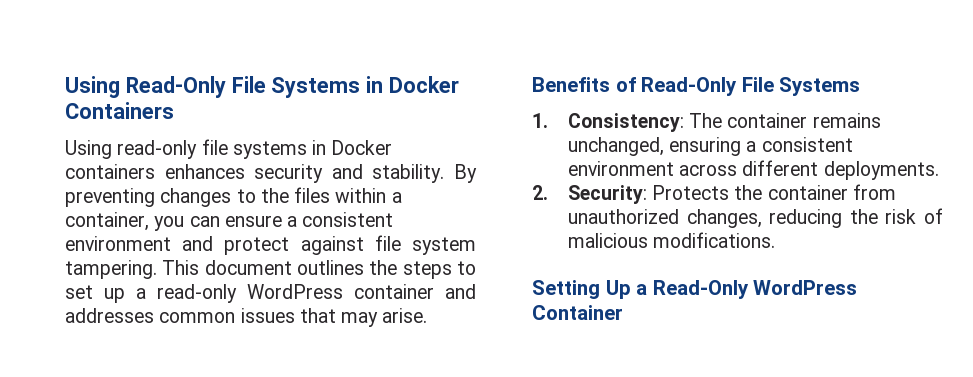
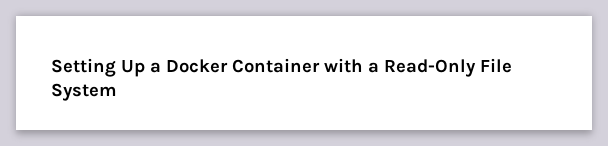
- Using Read-Only File Systems in Docker Containers
- Using read-only file systems in Docker containers enhances security and stability. By preventing changes to the files within a container, you can ensure a consistent environment and protect against file system tampering. This document outlines the steps to set up a read-only WordPress container and addresses common issues that may arise.
- Benefits of Read-Only File Systems
- 1. Consistency: The container remains unchanged, ensuring a consistent environment across different deployments.
- 2. Security: Protects the container from unauthorized changes, reducing the risk of malicious modifications.
- Setting Up a Read-Only WordPress Container
+ Setting Up a Docker Container with a Read-Only File System

